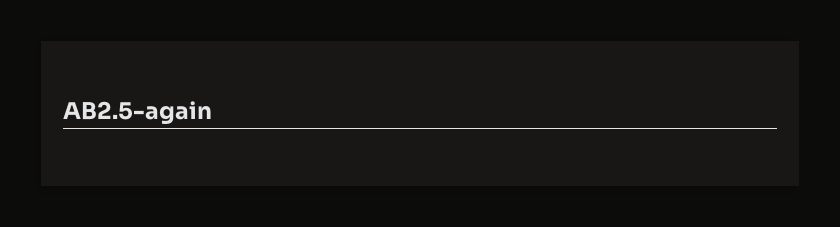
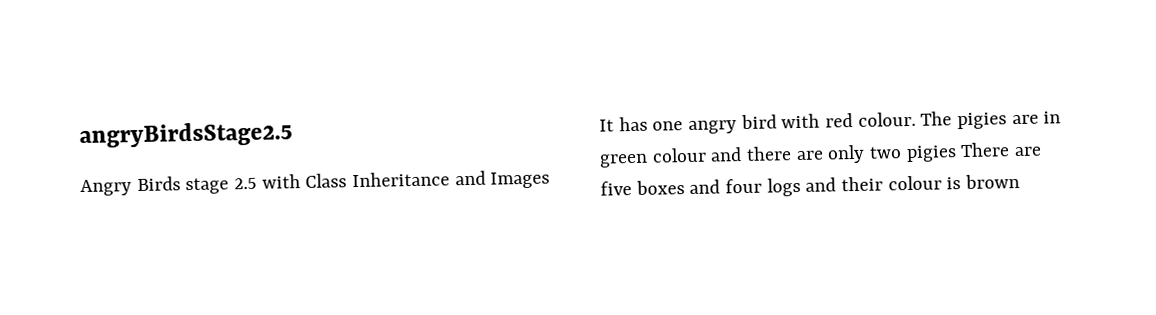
- AB2.5-again
+ angryBirdsStage2.5
+ Angry Birds stage 2.5 with Class Inheritance and Images It has one angry bird with red colour. The pigies are in green colour and there are only two pigies There are five boxes and four logs and their colour is brown

